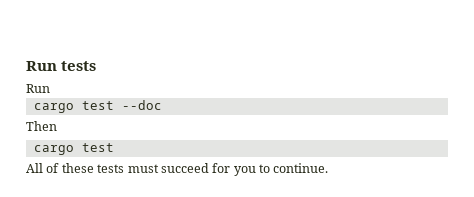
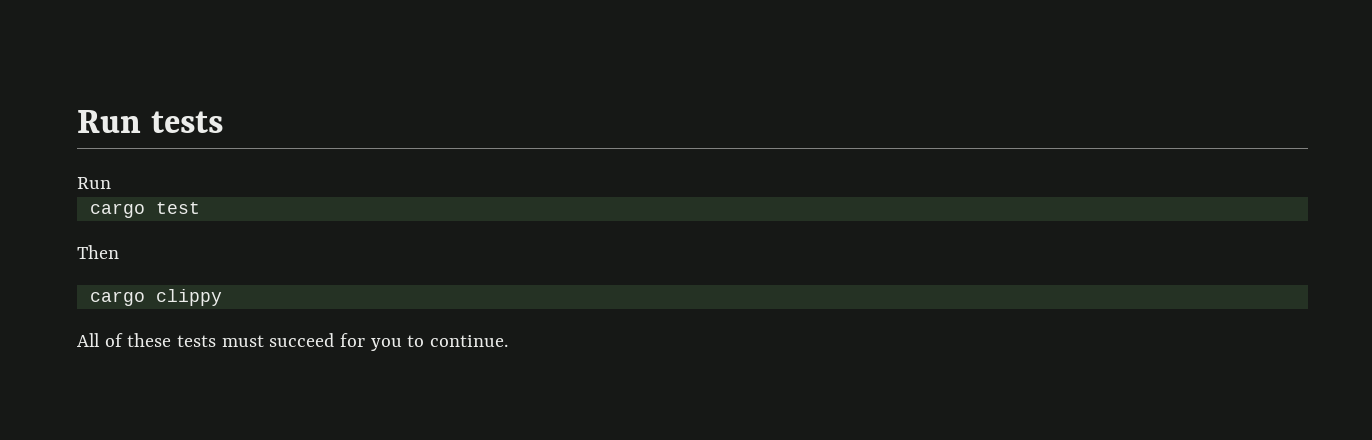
- cargo test --doc
+ cargo test
  Then
- cargo test
+ cargo clippy

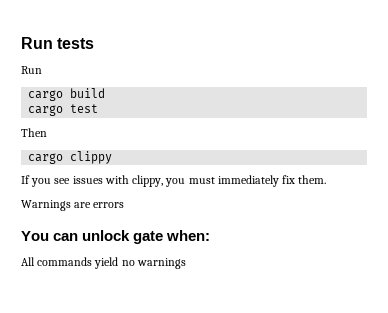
+ cargo build
- All of these tests must succeed for you to continue.
+ If you see issues with clippy, you must immediately fix them.
+ Warnings are errors
+ You can unlock gate when:
+ All commands yield no warnings

